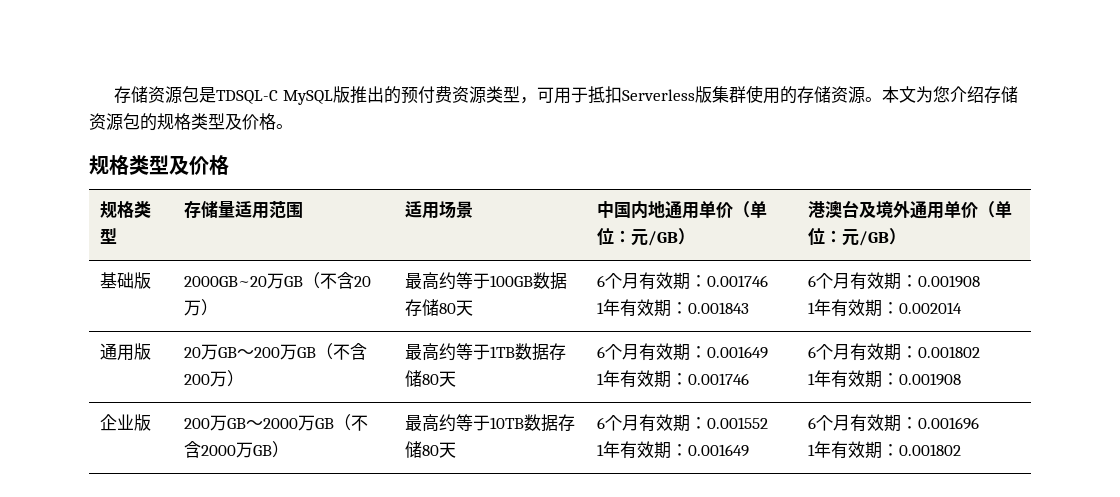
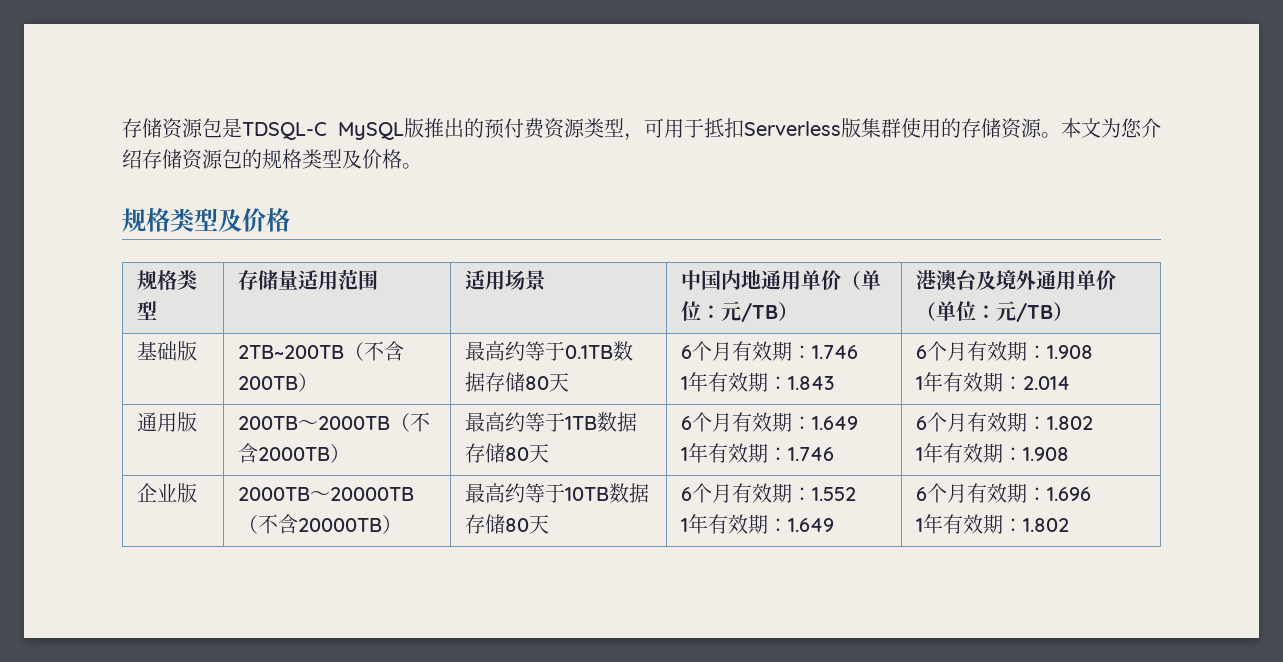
- 规格类型 | 存储量适用范围 | 适用场景 | 中国内地通用单价（单位：元/GB） | 港澳台及境外通用单价（单位：元/GB）
+ 规格类型 | 存储量适用范围 | 适用场景 | 中国内地通用单价（单位：元/TB） | 港澳台及境外通用单价（单位：元/TB）
- 基础版 | 2000GB~20万GB（不含20万） | 最高约等于100GB数据存储80天 | 6个月有效期：0.001746
- 1年有效期：0.001843 | 6个月有效期：0.001908
- 1年有效期：0.002014
+ 基础版 | 2TB~200TB（不含200TB） | 最高约等于0.1TB数据存储80天 | 6个月有效期：1.746
+ 1年有效期：1.843 | 6个月有效期：1.908
+ 1年有效期：2.014
- 通用版 | 20万GB～200万GB（不含200万） | 最高约等于1TB数据存储80天 | 6个月有效期：0.001649
- 1年有效期：0.001746 | 6个月有效期：0.001802
- 1年有效期：0.001908
+ 通用版 | 200TB～2000TB（不含2000TB） | 最高约等于1TB数据存储80天 | 6个月有效期：1.649
+ 1年有效期：1.746 | 6个月有效期：1.802
+ 1年有效期：1.908
- 企业版 | 200万GB～2000万GB（不含2000万GB） | 最高约等于10TB数据存储80天 | 6个月有效期：0.001552
- 1年有效期：0.001649 | 6个月有效期：0.001696
- 1年有效期：0.001802
+ 企业版 | 2000TB～20000TB（不含20000TB） | 最高约等于10TB数据存储80天 | 6个月有效期：1.552
+ 1年有效期：1.649 | 6个月有效期：1.696
+ 1年有效期：1.802

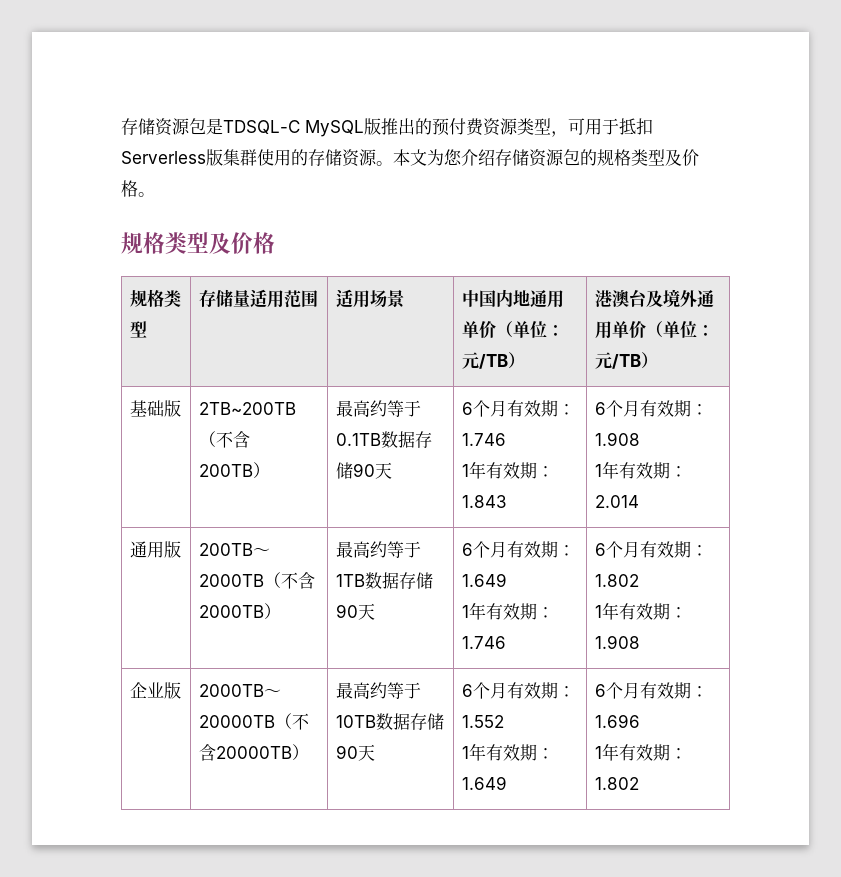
- 基础版 | 2TB~200TB（不含200TB） | 最高约等于0.1TB数据存储80天 | 6个月有效期：1.746
+ 基础版 | 2TB~200TB（不含200TB） | 最高约等于0.1TB数据存储90天 | 6个月有效期：1.746
- 通用版 | 200TB～2000TB（不含2000TB） | 最高约等于1TB数据存储80天 | 6个月有效期：1.649
+ 通用版 | 200TB～2000TB（不含2000TB） | 最高约等于1TB数据存储90天 | 6个月有效期：1.649
- 企业版 | 2000TB～20000TB（不含20000TB） | 最高约等于10TB数据存储80天 | 6个月有效期：1.552
+ 企业版 | 2000TB～20000TB（不含20000TB） | 最高约等于10TB数据存储90天 | 6个月有效期：1.552

